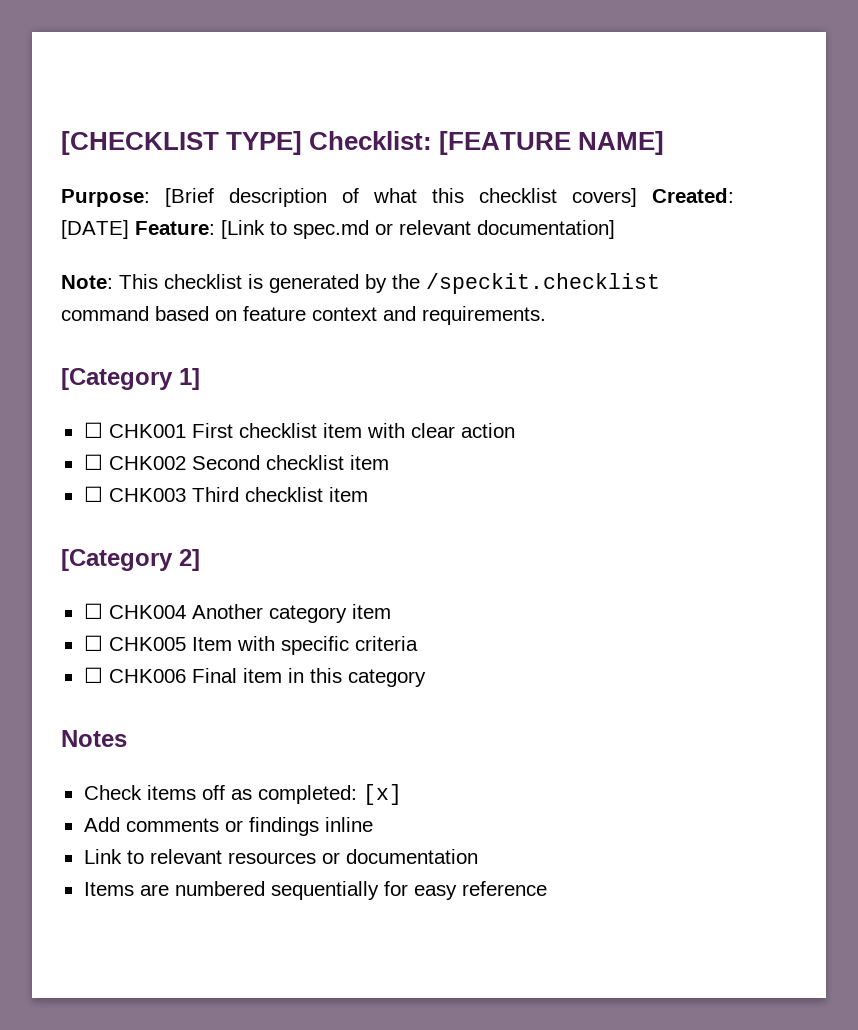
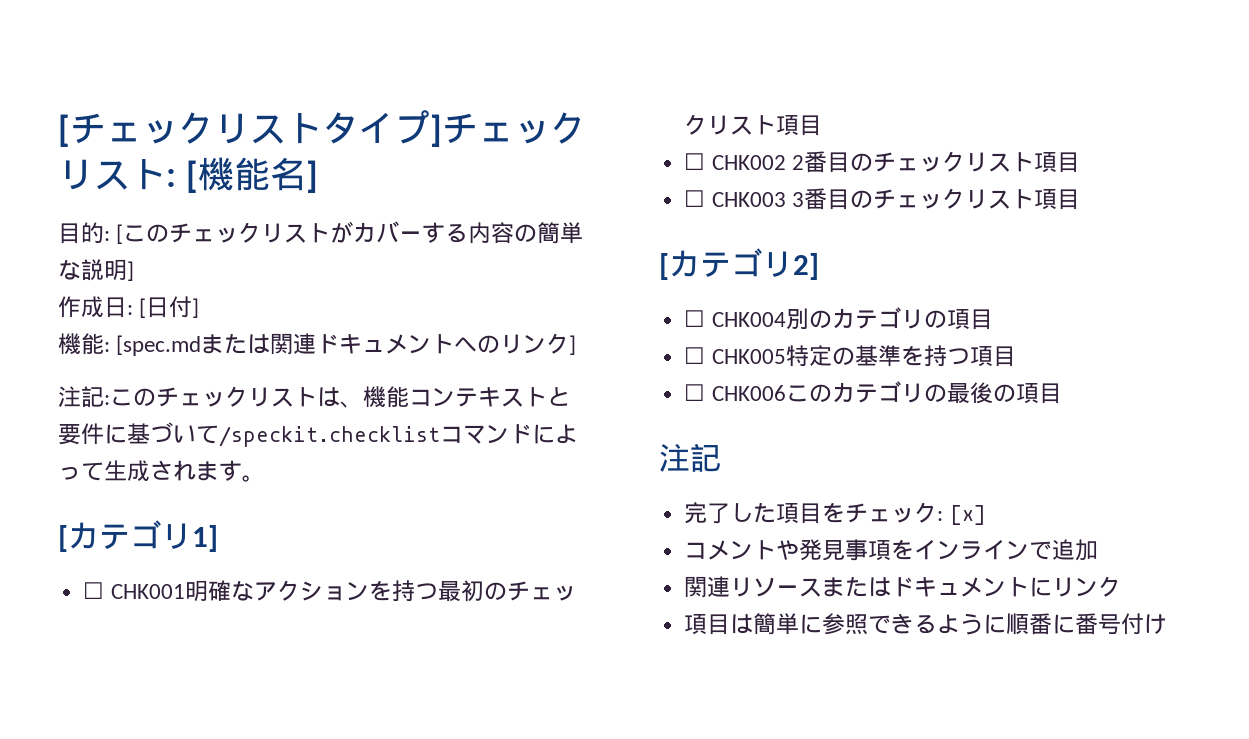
- [CHECKLIST TYPE] Checklist: [FEATURE NAME]
- Purpose: [Brief description of what this checklist covers] Created: [DATE] Feature: [Link to spec.md or relevant documentation]
- Note: This checklist is generated by the /speckit.checklist command based on feature context and requirements.
- [Category 1]
- ☐ CHK001 First checklist item with clear action
- ☐ CHK002 Second checklist item
- ☐ CHK003 Third checklist item
- [Category 2]
- ☐ CHK004 Another category item
- ☐ CHK005 Item with specific criteria
- ☐ CHK006 Final item in this category
- Notes
- Check items off as completed: [x]
- Add comments or findings inline
- Link to relevant resources or documentation
- Items are numbered sequentially for easy reference
+ [チェックリストタイプ]チェックリスト: [機能名]
+ 目的: [このチェックリストがカバーする内容の簡単な説明]
+ 作成日: [日付]
+ 機能: [spec.mdまたは関連ドキュメントへのリンク]
+ 注記:このチェックリストは、機能コンテキストと要件に基づいて/speckit.checklistコマンドによって生成されます。
+ [カテゴリ1]
+ ☐ CHK001明確なアクションを持つ最初のチェックリスト項目
+ ☐ CHK002 2番目のチェックリスト項目
+ ☐ CHK003 3番目のチェックリスト項目
+ [カテゴリ2]
+ ☐ CHK004別のカテゴリの項目
+ ☐ CHK005特定の基準を持つ項目
+ ☐ CHK006このカテゴリの最後の項目
+ 注記
+ 完了した項目をチェック: [x]
+ コメントや発見事項をインラインで追加
+ 関連リソースまたはドキュメントにリンク
+ 項目は簡単に参照できるように順番に番号付け

